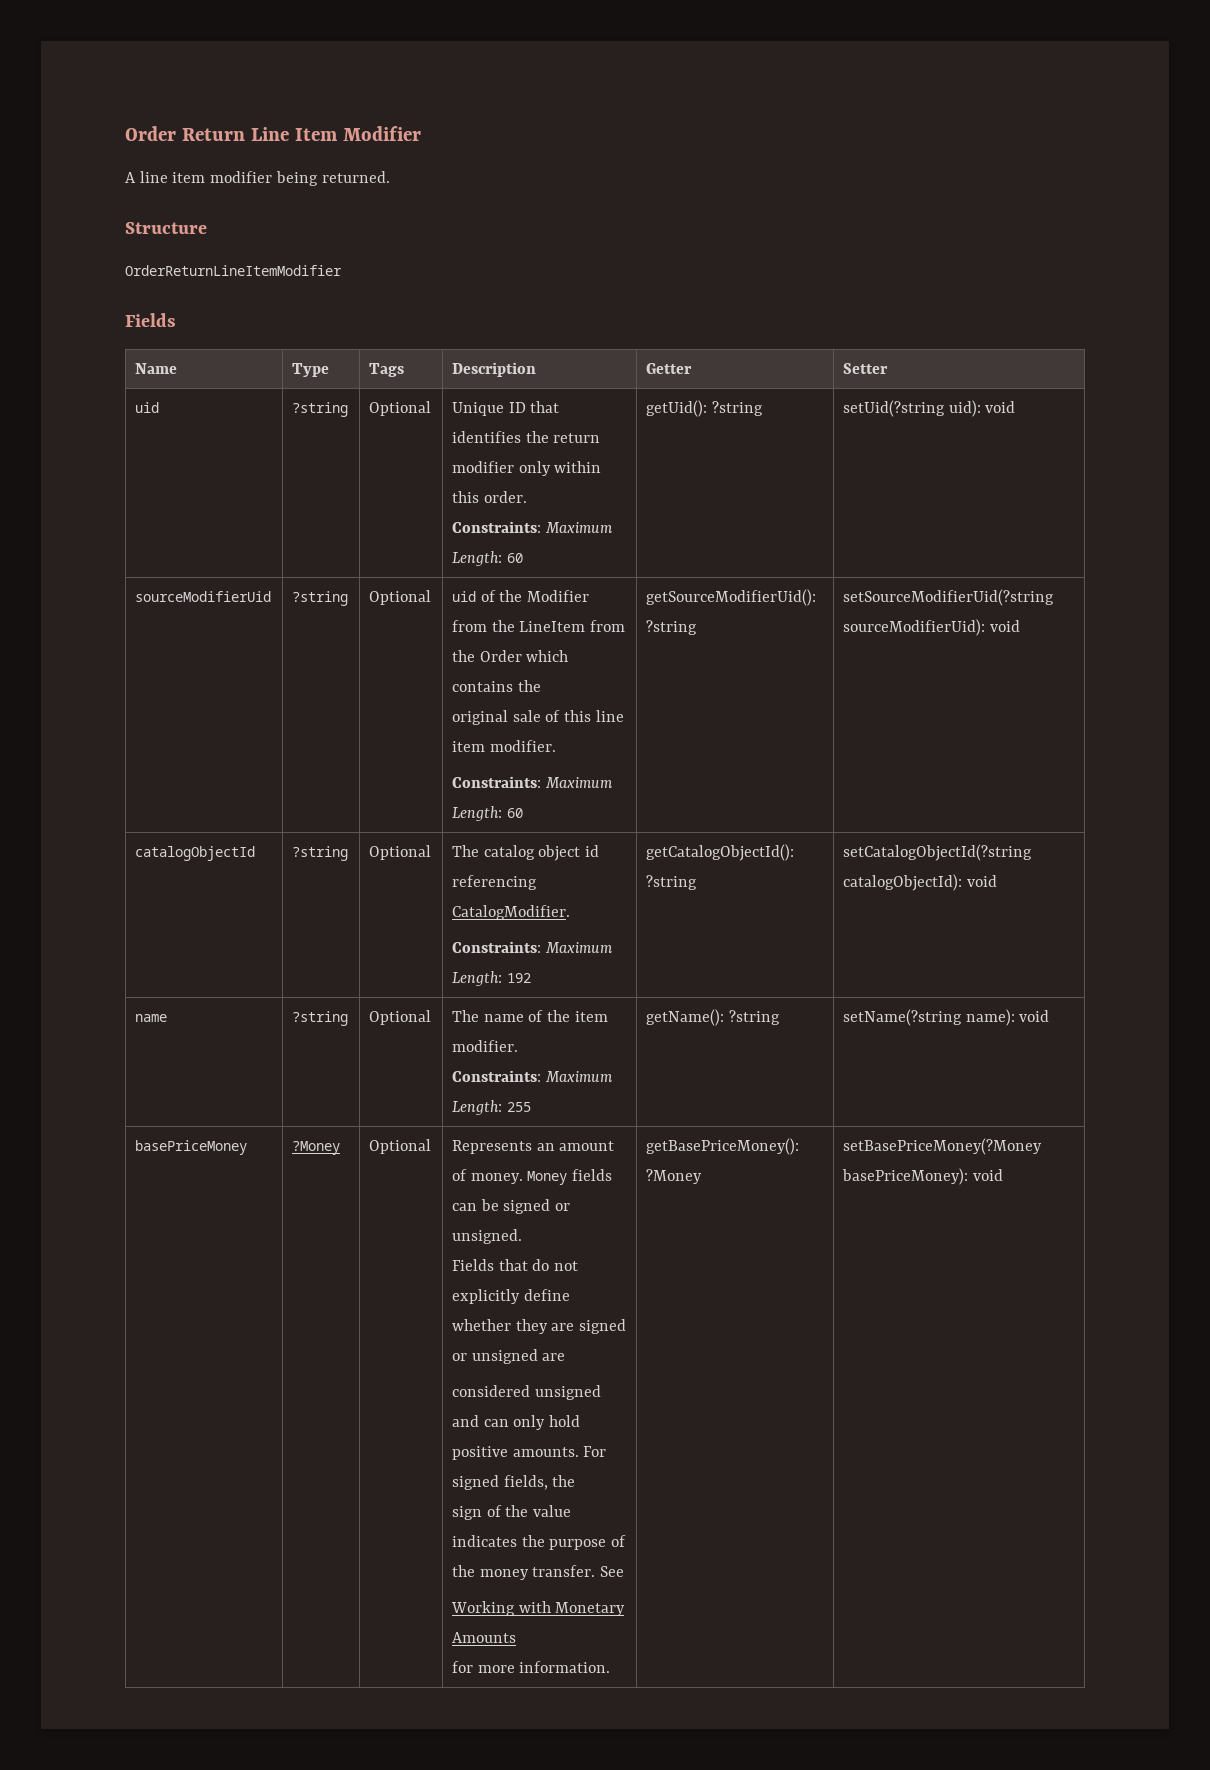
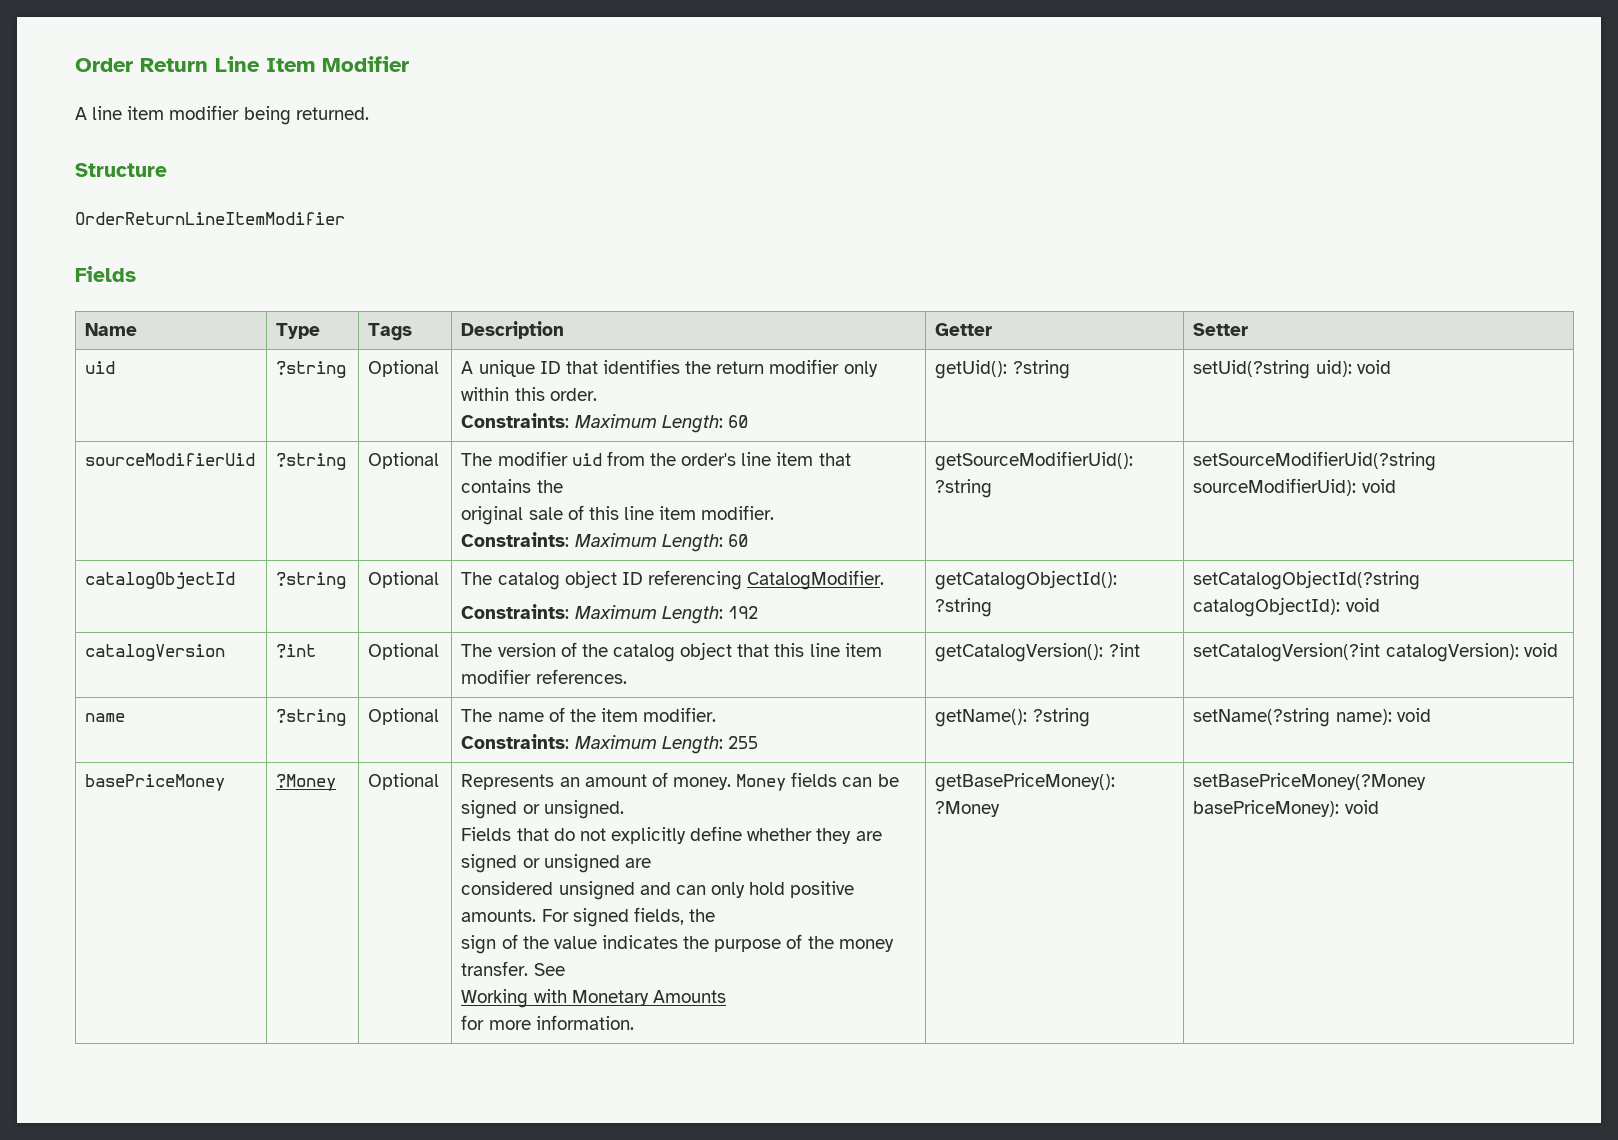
- uid | ?string | Optional | Unique ID that identifies the return modifier only within this order.
+ uid | ?string | Optional | A unique ID that identifies the return modifier only within this order.
- sourceModifierUid | ?string | Optional | uid of the Modifier from the LineItem from the Order which contains the
+ sourceModifierUid | ?string | Optional | The modifier uid from the order's line item that contains the
- catalogObjectId | ?string | Optional | The catalog object id referencing CatalogModifier.
+ catalogObjectId | ?string | Optional | The catalog object ID referencing CatalogModifier.
+ catalogVersion | ?int | Optional | The version of the catalog object that this line item modifier references. | getCatalogVersion(): ?int | setCatalogVersion(?int catalogVersion): void

